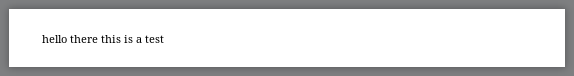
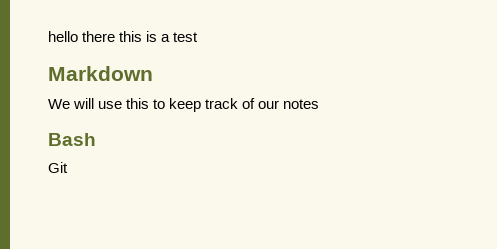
+ Markdown
+ We will use this to keep track of our notes
+ Bash
+ Git

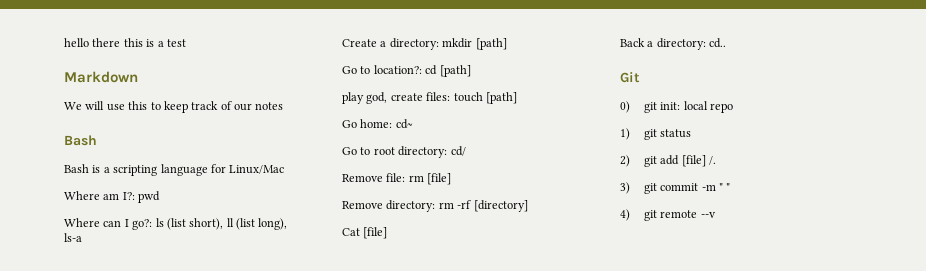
+ Bash is a scripting language for Linux/Mac
+ Where am I?: pwd
+ Where can I go?: ls (list short), ll (list long), ls-a
+ Create a directory: mkdir [path]
+ Go to location?: cd [path]
+ play god, create files: touch [path]
+ Go home: cd~
+ Go to root directory: cd/
+ Remove file: rm [file]
+ Remove directory: rm -rf [directory]
+ Cat [file]
+ Back a directory: cd..
  Git
+ 0) git init: local repo
+ 1) git status
+ 2) git add [file] /.
+ 3) git commit -m " "
+ 4) git remote --v

